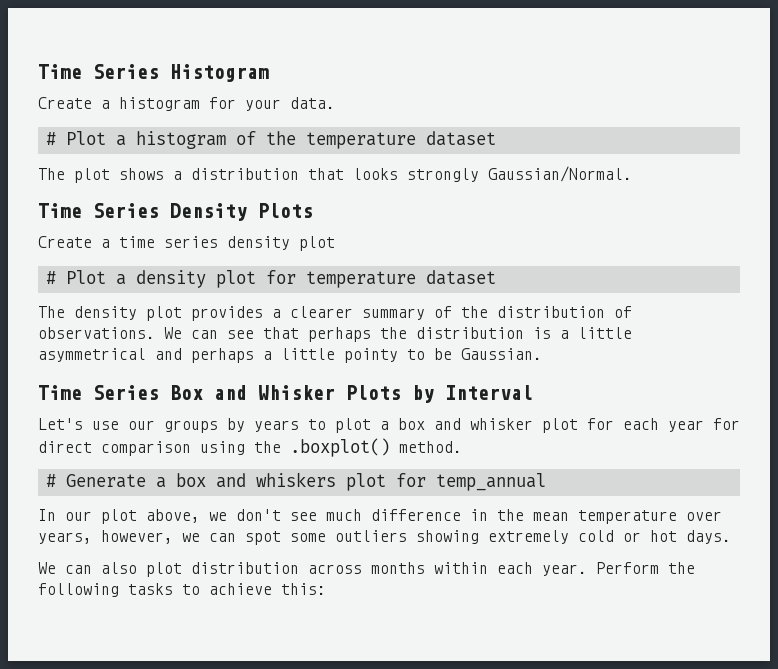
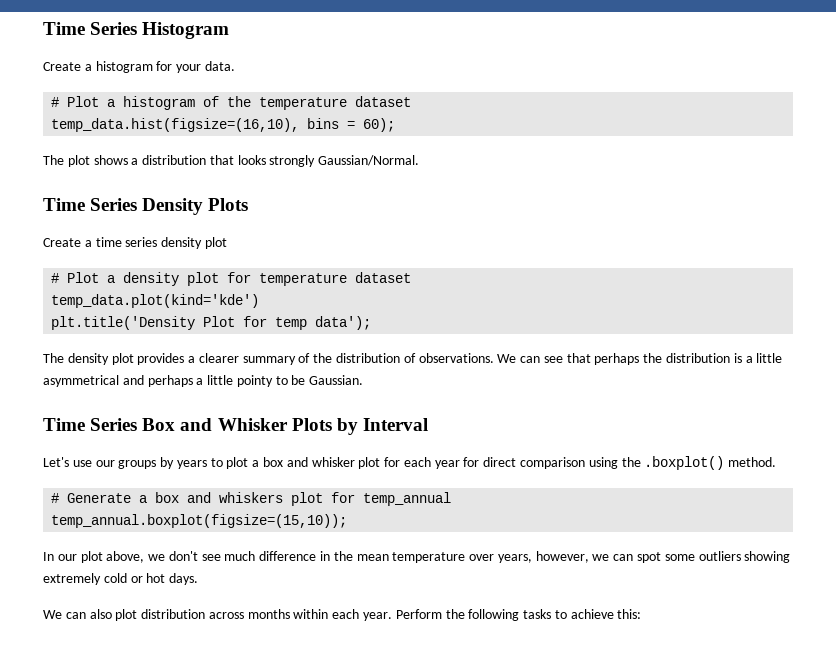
+ temp_data.hist(figsize=(16,10), bins = 60);
+ temp_data.plot(kind='kde')
+ plt.title('Density Plot for temp data');
+ temp_annual.boxplot(figsize=(15,10));

